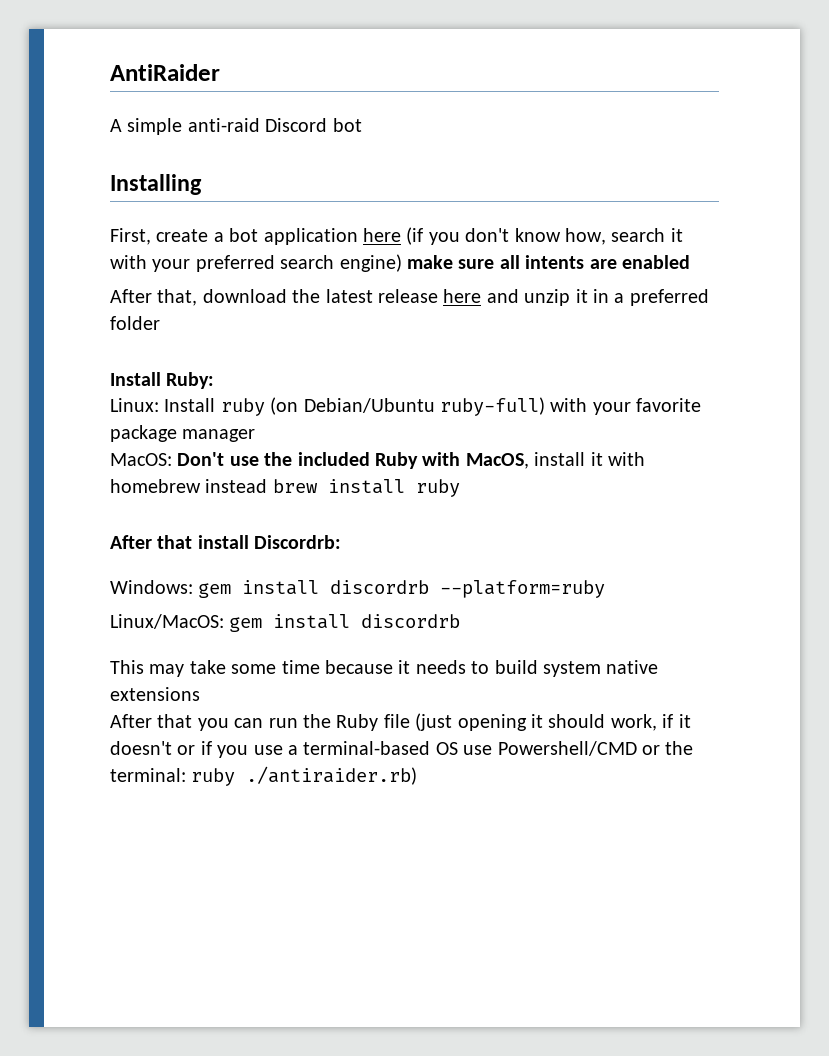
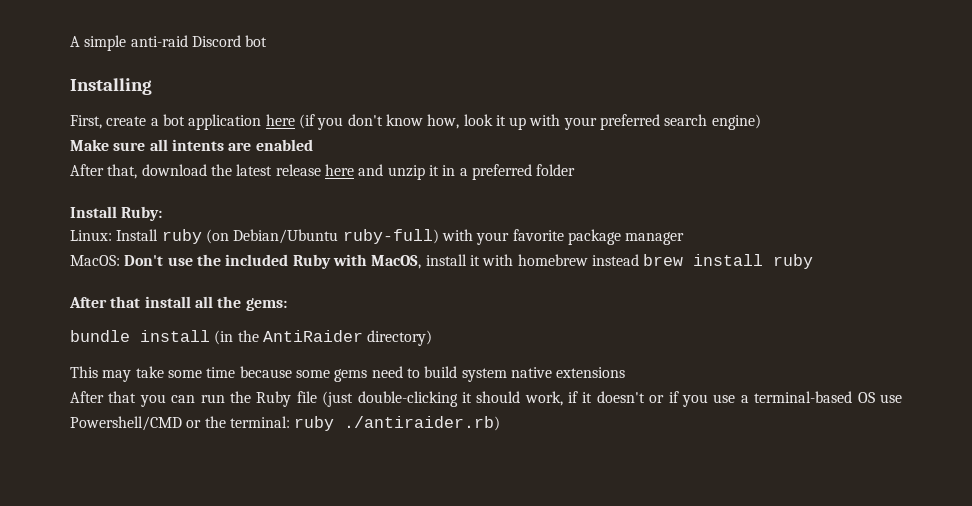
- AntiRaider
- First, create a bot application here (if you don't know how, search it with your preferred search engine) make sure all intents are enabled
+ First, create a bot application here (if you don't know how, look it up with your preferred search engine)
+ Make sure all intents are enabled
- After that install Discordrb:
- Windows: gem install discordrb --platform=ruby
- Linux/MacOS: gem install discordrb
+ After that install all the gems:
+ bundle install (in the AntiRaider directory)
- This may take some time because it needs to build system native extensions
+ This may take some time because some gems need to build system native extensions
- After that you can run the Ruby file (just opening it should work, if it doesn't or if you use a terminal-based OS use Powershell/CMD or the terminal: ruby ./antiraider.rb)
+ After that you can run the Ruby file (just double-clicking it should work, if it doesn't or if you use a terminal-based OS use Powershell/CMD or the terminal: ruby ./antiraider.rb)

